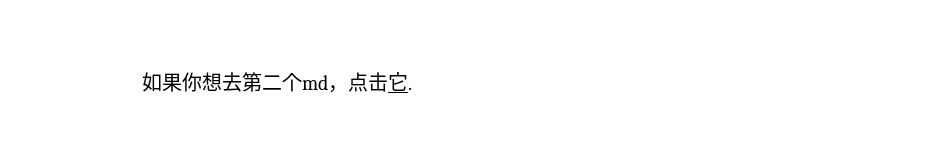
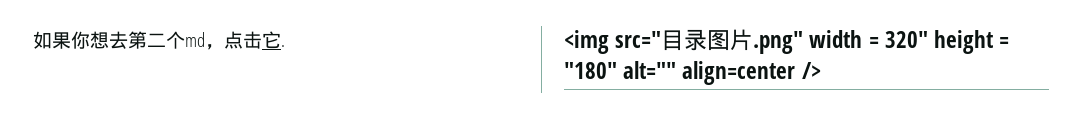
+ <img src="目录图片.png" width = 320" height = "180" alt="" align=center />

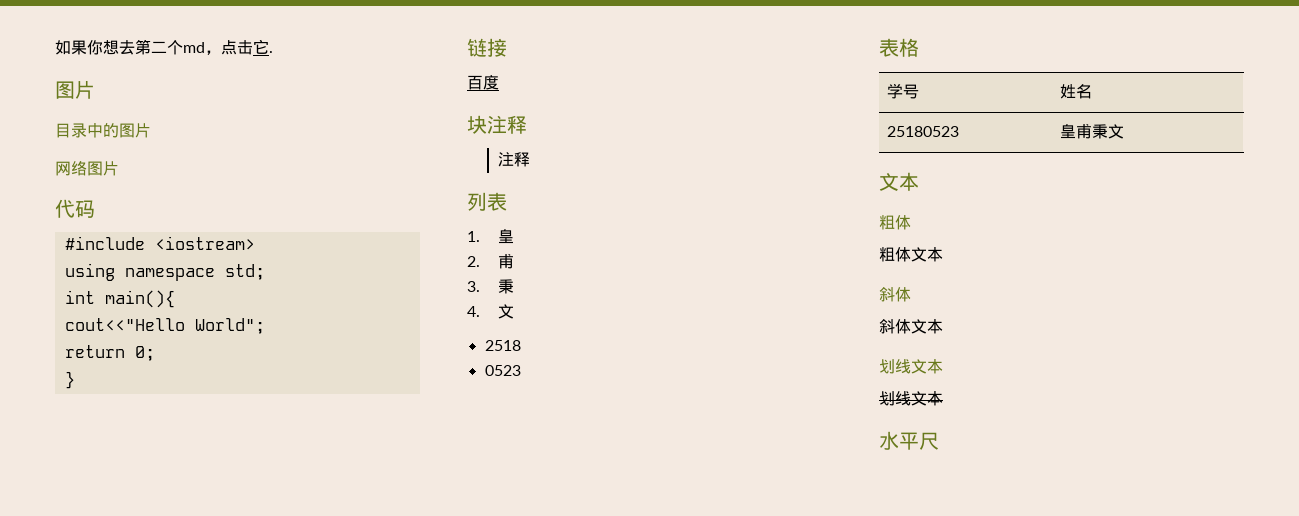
  如果你想去第二个md，点击它.
- <img src="目录图片.png" width = 320" height = "180" alt="" align=center />
+ 图片
+ 目录中的图片
+ 网络图片
+ 代码
+ #include <iostream>
+ using namespace std;
+ int main(){
+ cout<<"Hello World";
+ return 0;
+ }
+ 链接
+ 百度
+ 块注释
+ 注释
+ 列表
+ 1.皇
+ 2.甫
+ 3.秉
+ 4.文
+ 2518
+ 0523
+ 表格
+ 学号 | 姓名
+ 25180523 | 皇甫秉文
+ 文本
+ 粗体
+ 粗体文本
+ 斜体
+ 斜体文本
+ 划线文本
+ 划线文本
+ 水平尺

